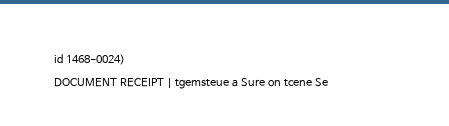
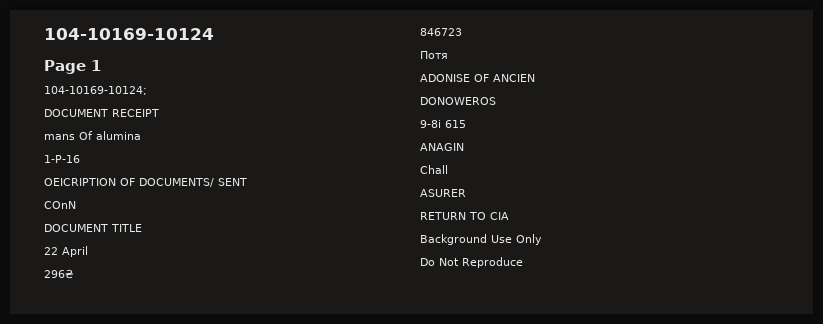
- id 1468-0024)
- DOCUMENT RECEIPT | tgemsteue a Sure on tcene Se
+ 104-10169-10124
+ Page 1
+ 104-10169-10124;
+ DOCUMENT RECEIPT
+ mans Of alumina
+ 1-P-16
+ OEICRIPTION OF DOCUMENTS/ SENT
+ COnN
+ DOCUMENT TITLE
+ 22 April
+ 296₴
+ 846723
+ Потя
+ ADONISE OF ANCIEN
+ DONOWEROS
+ 9-8i 615
+ ANAGIN
+ Chall
+ ASURER
+ RETURN TO CIA
+ Background Use Only
+ Do Not Reproduce

